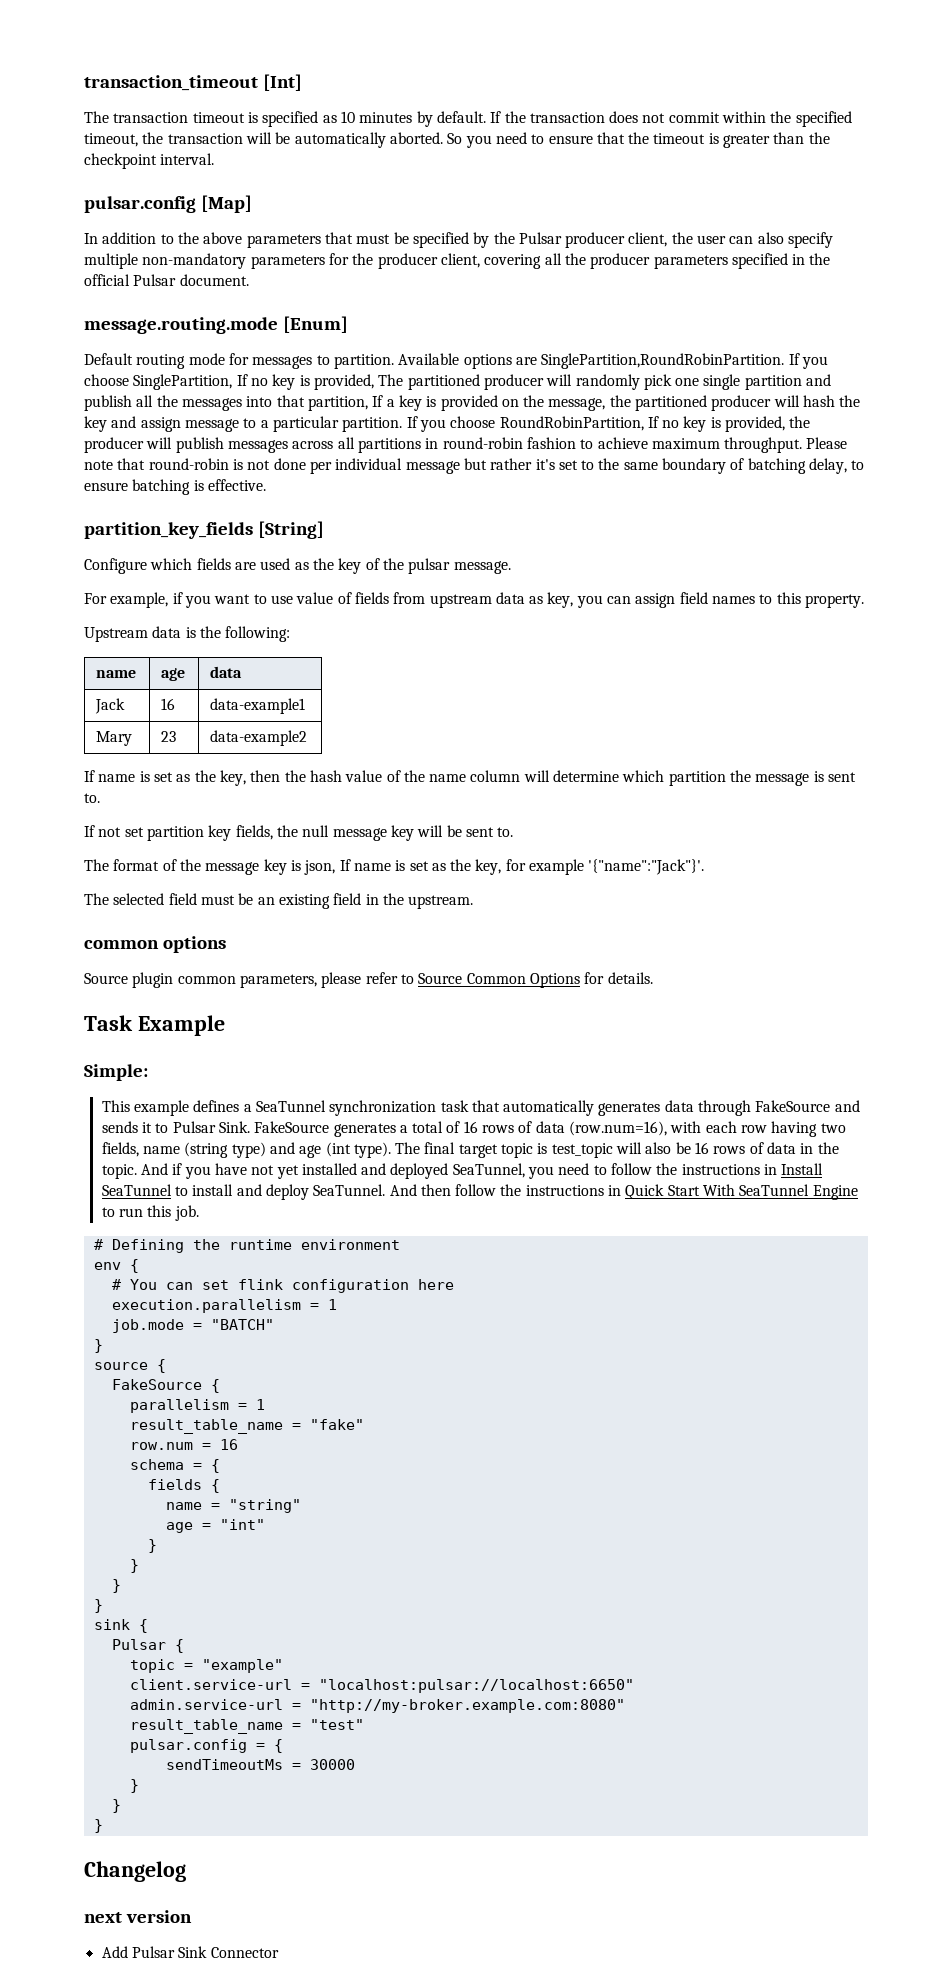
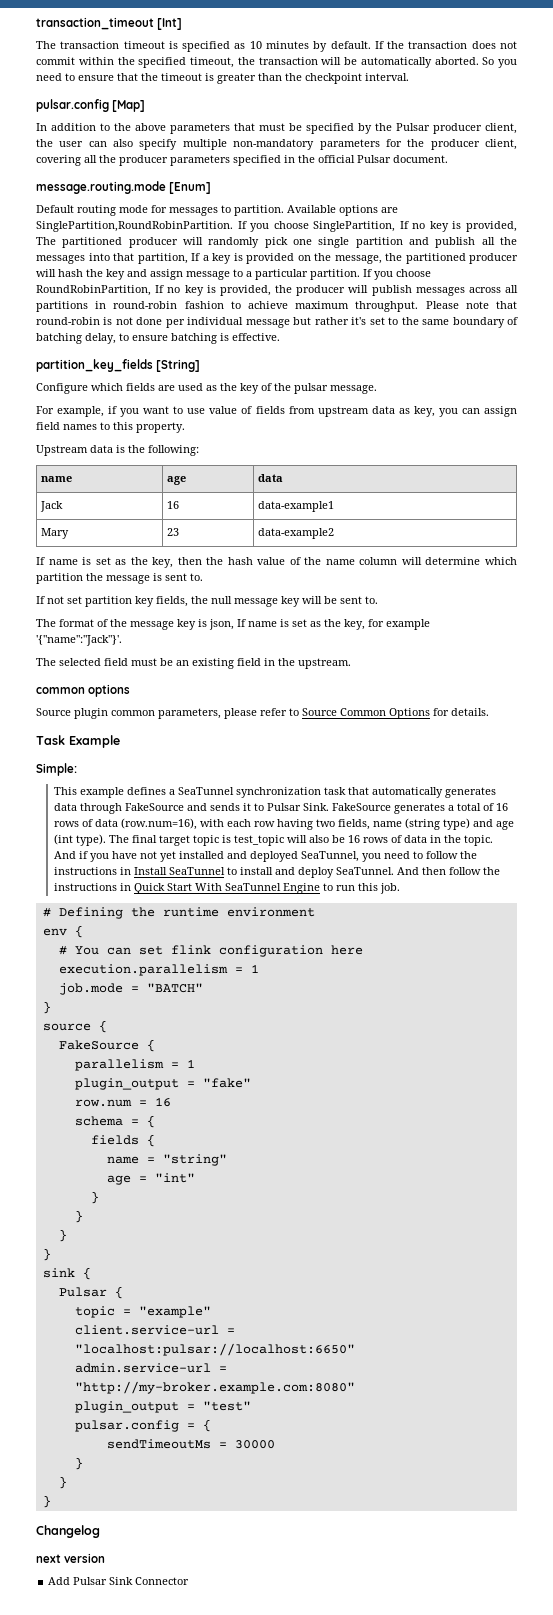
- result_table_name = "fake"
+ plugin_output = "fake"
- result_table_name = "test"
+ plugin_output = "test"

